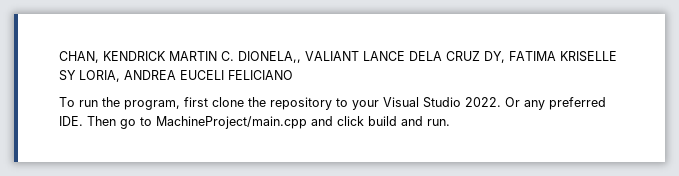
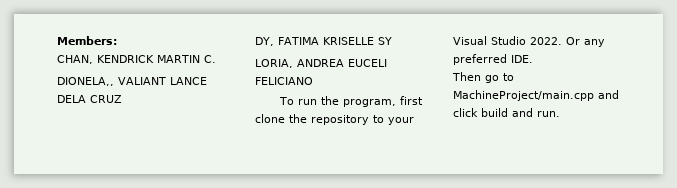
+ Members:
- CHAN, KENDRICK MARTIN C. DIONELA,, VALIANT LANCE DELA CRUZ DY, FATIMA KRISELLE SY LORIA, ANDREA EUCELI FELICIANO
+ CHAN, KENDRICK MARTIN C.
+ DIONELA,, VALIANT LANCE DELA CRUZ
+ DY, FATIMA KRISELLE SY
+ LORIA, ANDREA EUCELI FELICIANO
- Or any preferred IDE. Then go to MachineProject/main.cpp and click build and run.
+ Or any preferred IDE.
+ Then go to MachineProject/main.cpp and click build and run.

